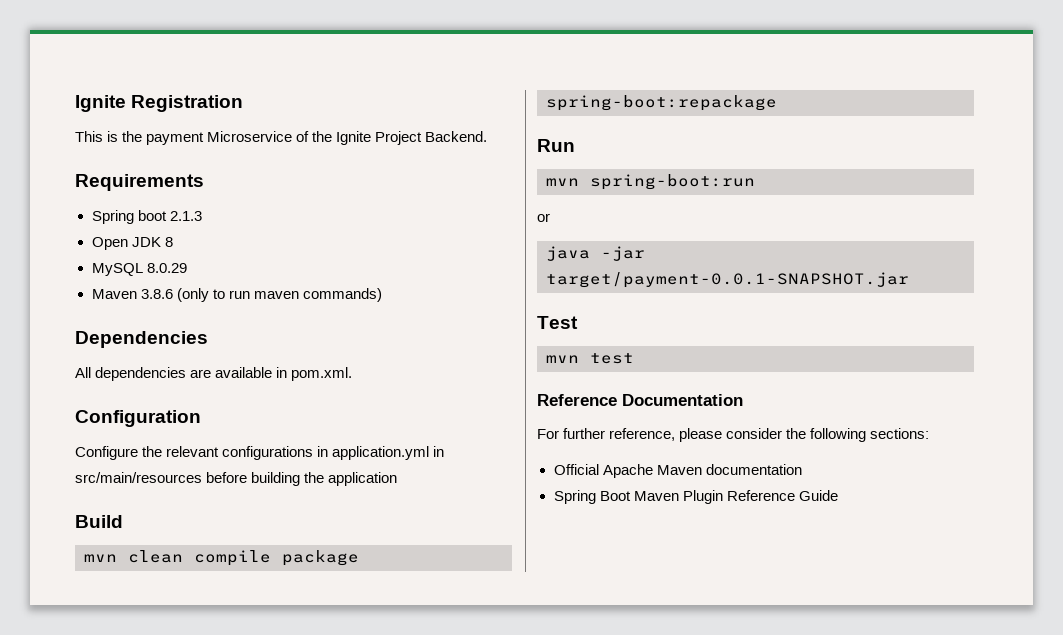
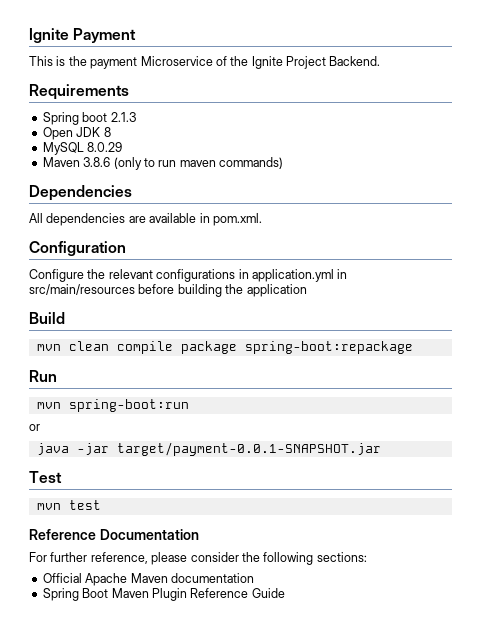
- Ignite Registration
+ Ignite Payment

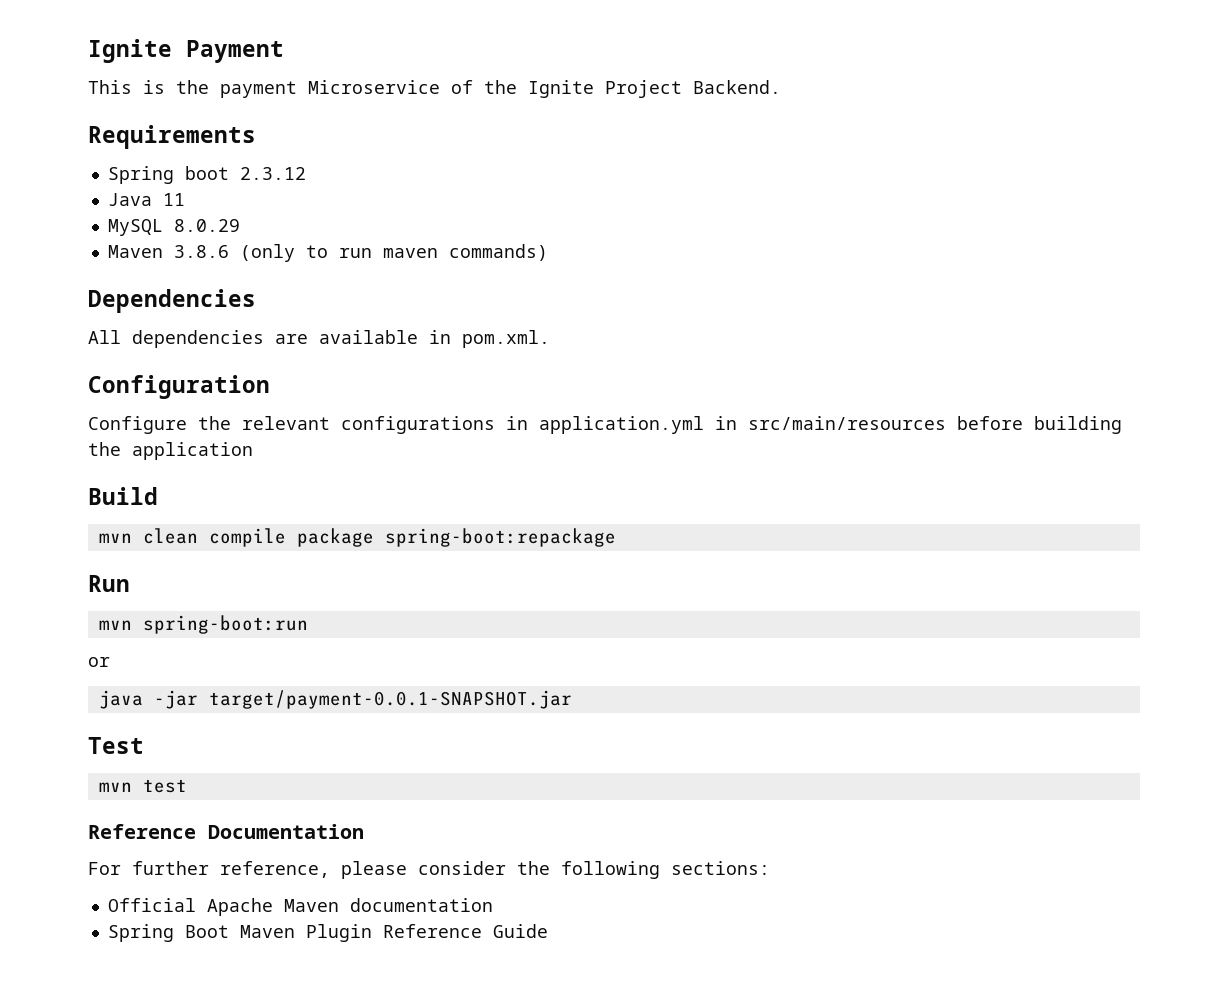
- Spring boot 2.1.3
- Open JDK 8
+ Spring boot 2.3.12
+ Java 11

